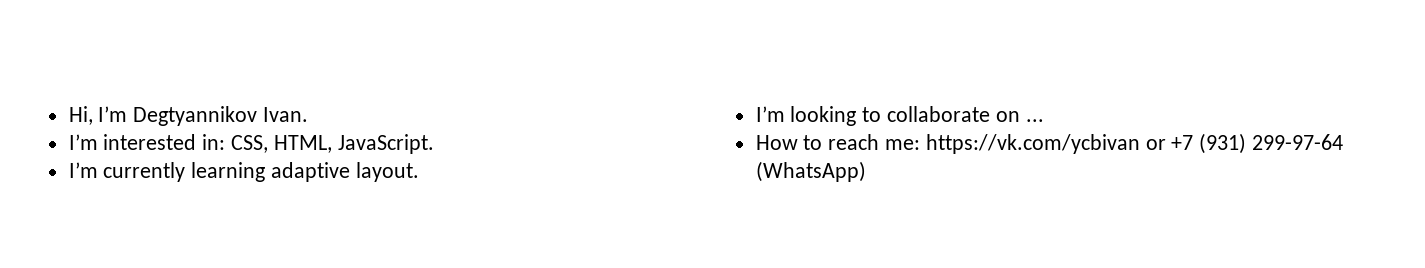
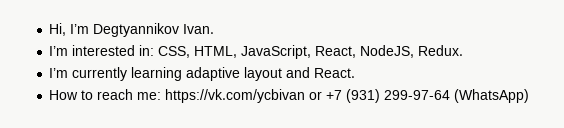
- I’m interested in: CSS, HTML, JavaScript.
+ I’m interested in: CSS, HTML, JavaScript, React, NodeJS, Redux.
- I’m currently learning adaptive layout.
- I’m looking to collaborate on ...
+ I’m currently learning adaptive layout and React.

